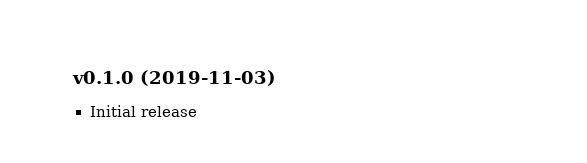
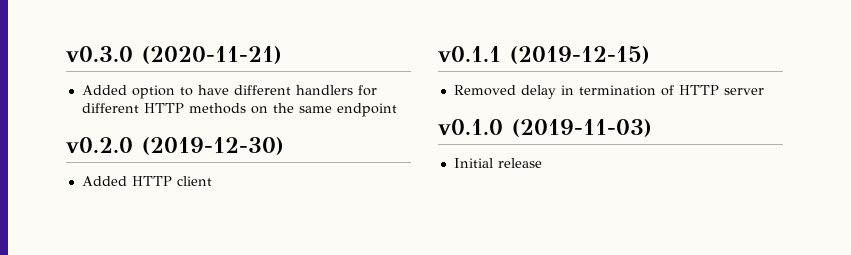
+ v0.3.0 (2020-11-21)
+ Added option to have different handlers for different HTTP methods on the same endpoint
+ v0.2.0 (2019-12-30)
+ Added HTTP client
+ v0.1.1 (2019-12-15)
+ Removed delay in termination of HTTP server

